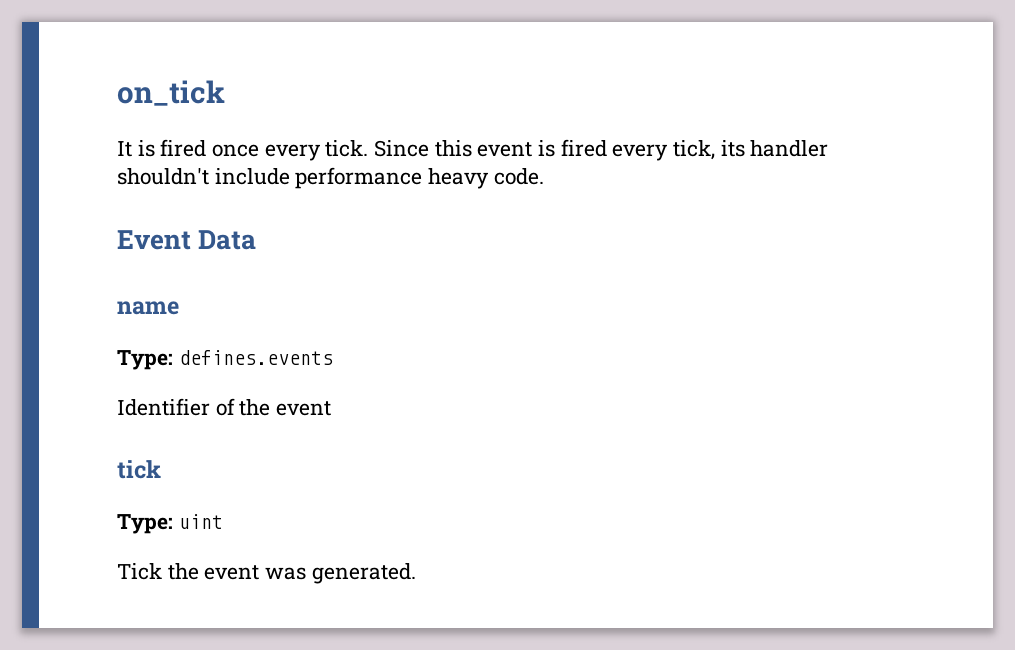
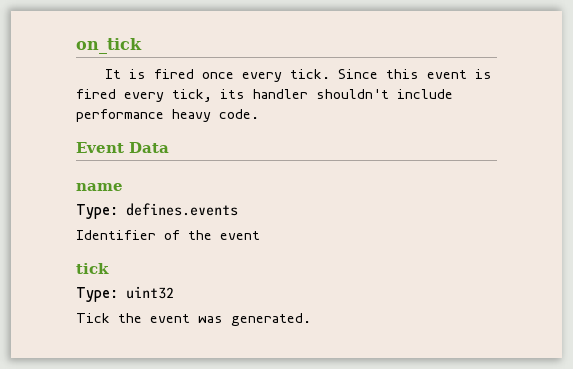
- Type: uint
+ Type: uint32

